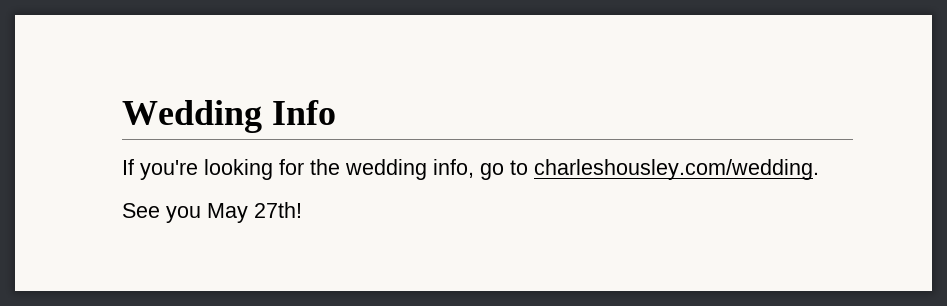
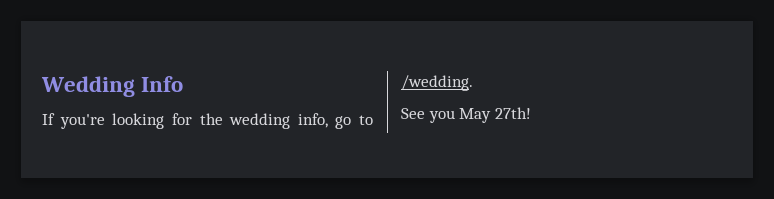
- If you're looking for the wedding info, go to charleshousley.com/wedding.
+ If you're looking for the wedding info, go to /wedding.

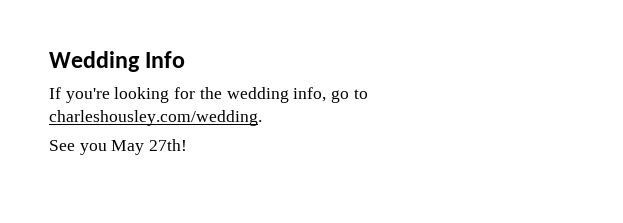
- If you're looking for the wedding info, go to /wedding.
+ If you're looking for the wedding info, go to charleshousley.com/wedding.

